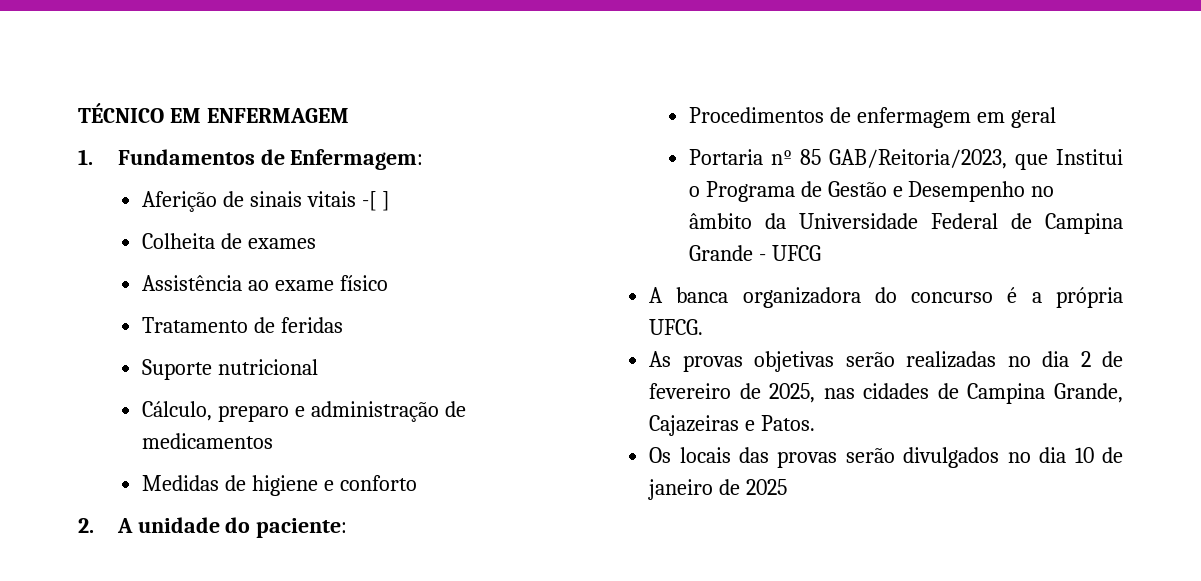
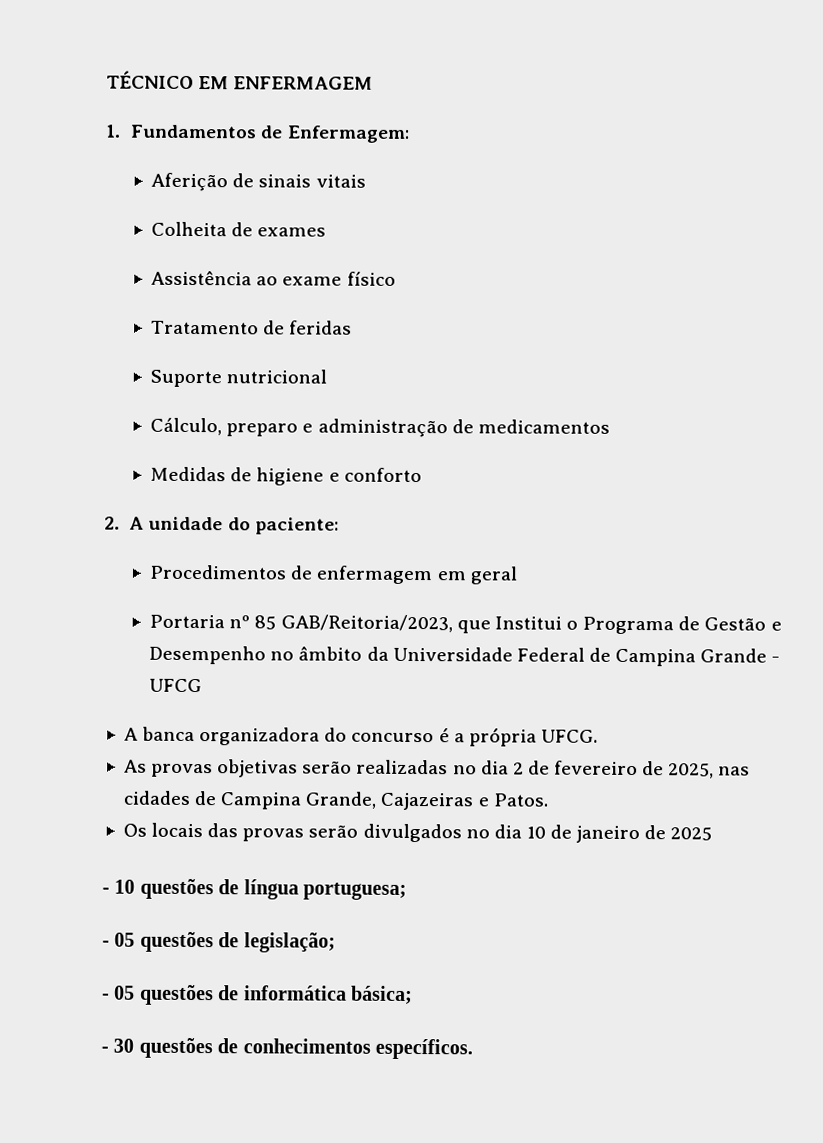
- Aferição de sinais vitais -[ ]
+ Aferição de sinais vitais
+ - 10 questões de língua portuguesa;
+ - 05 questões de legislação;
+ - 05 questões de informática básica;
+ - 30 questões de conhecimentos específicos.

